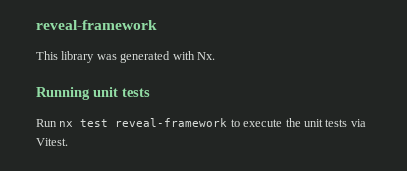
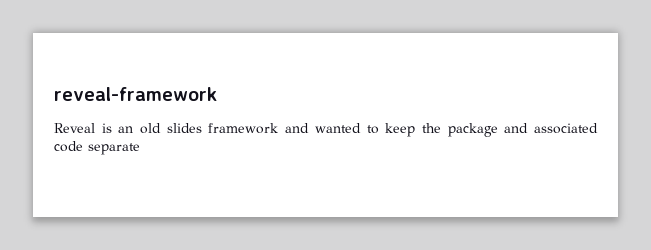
- This library was generated with Nx.
- Running unit tests
- Run nx test reveal-framework to execute the unit tests via Vitest.
+ Reveal is an old slides framework and wanted to keep the package and associated code separate

